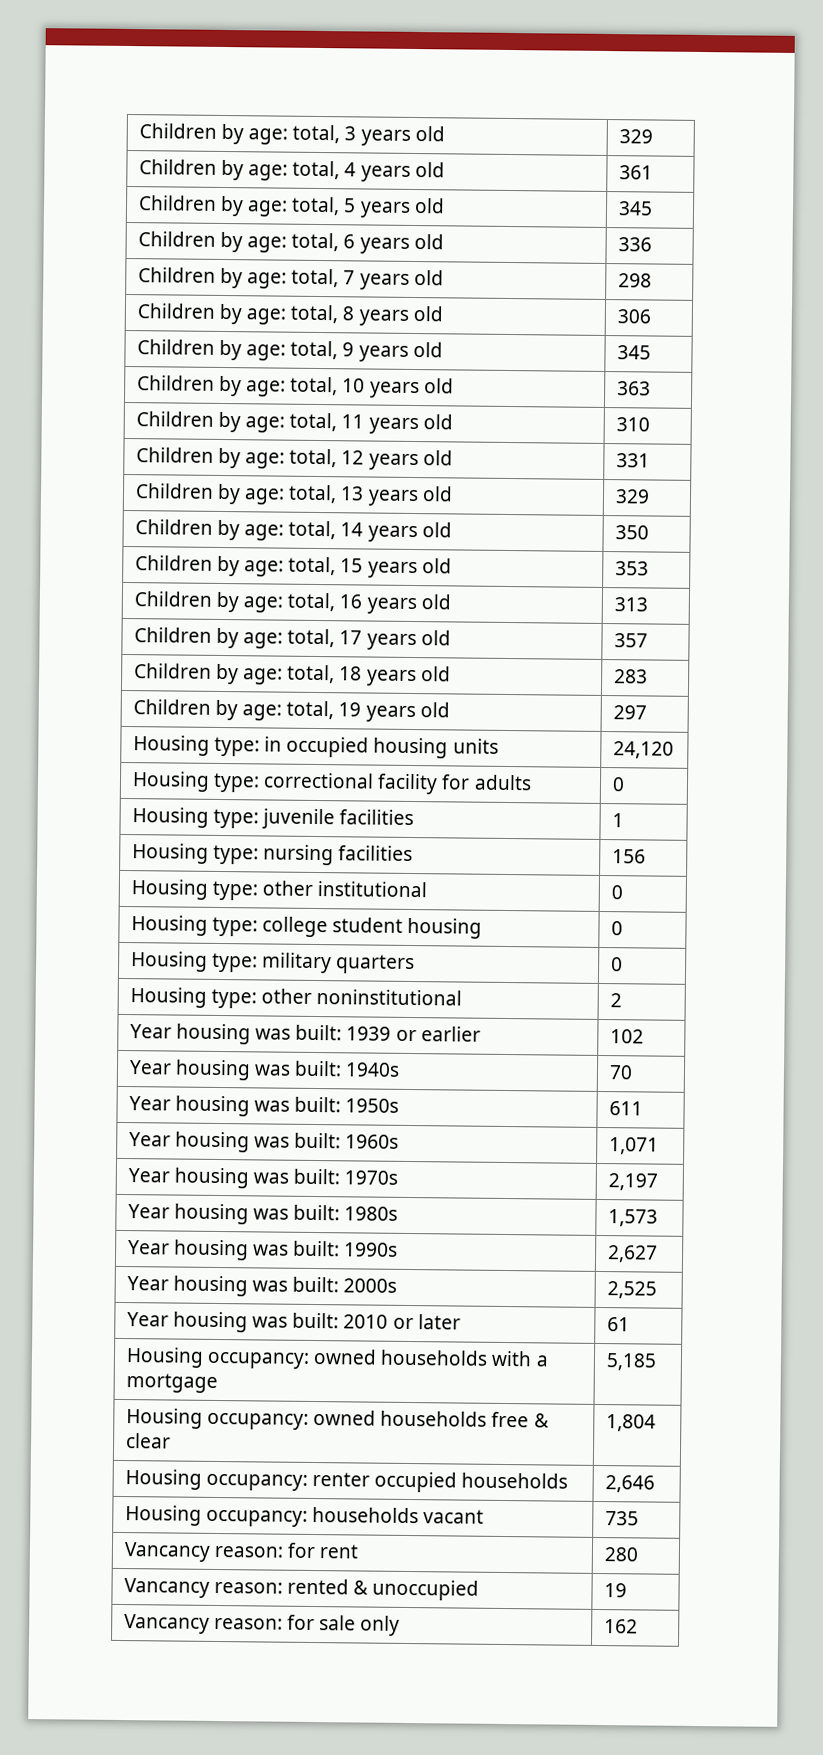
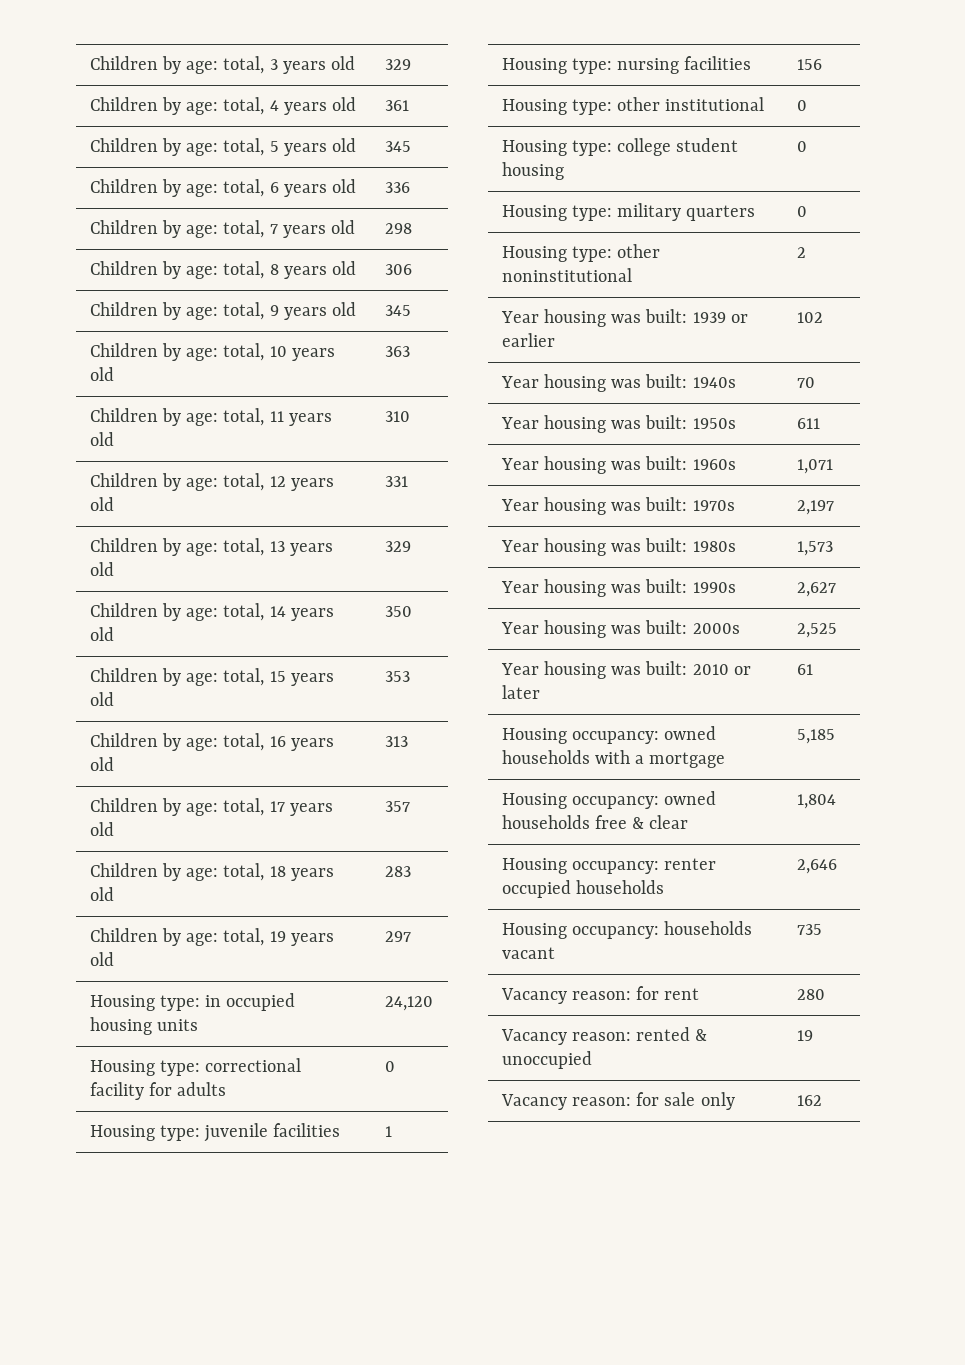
- Vancancy reason: for rent | 280
+ Vacancy reason: for rent | 280
- Vancancy reason: rented & unoccupied | 19
+ Vacancy reason: rented & unoccupied | 19
- Vancancy reason: for sale only | 162
+ Vacancy reason: for sale only | 162

